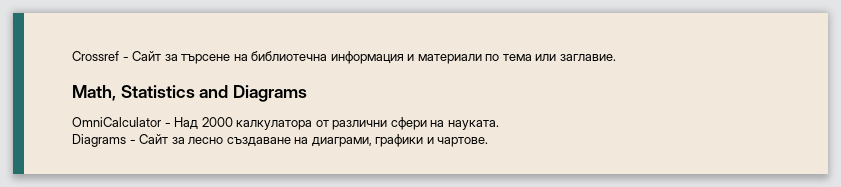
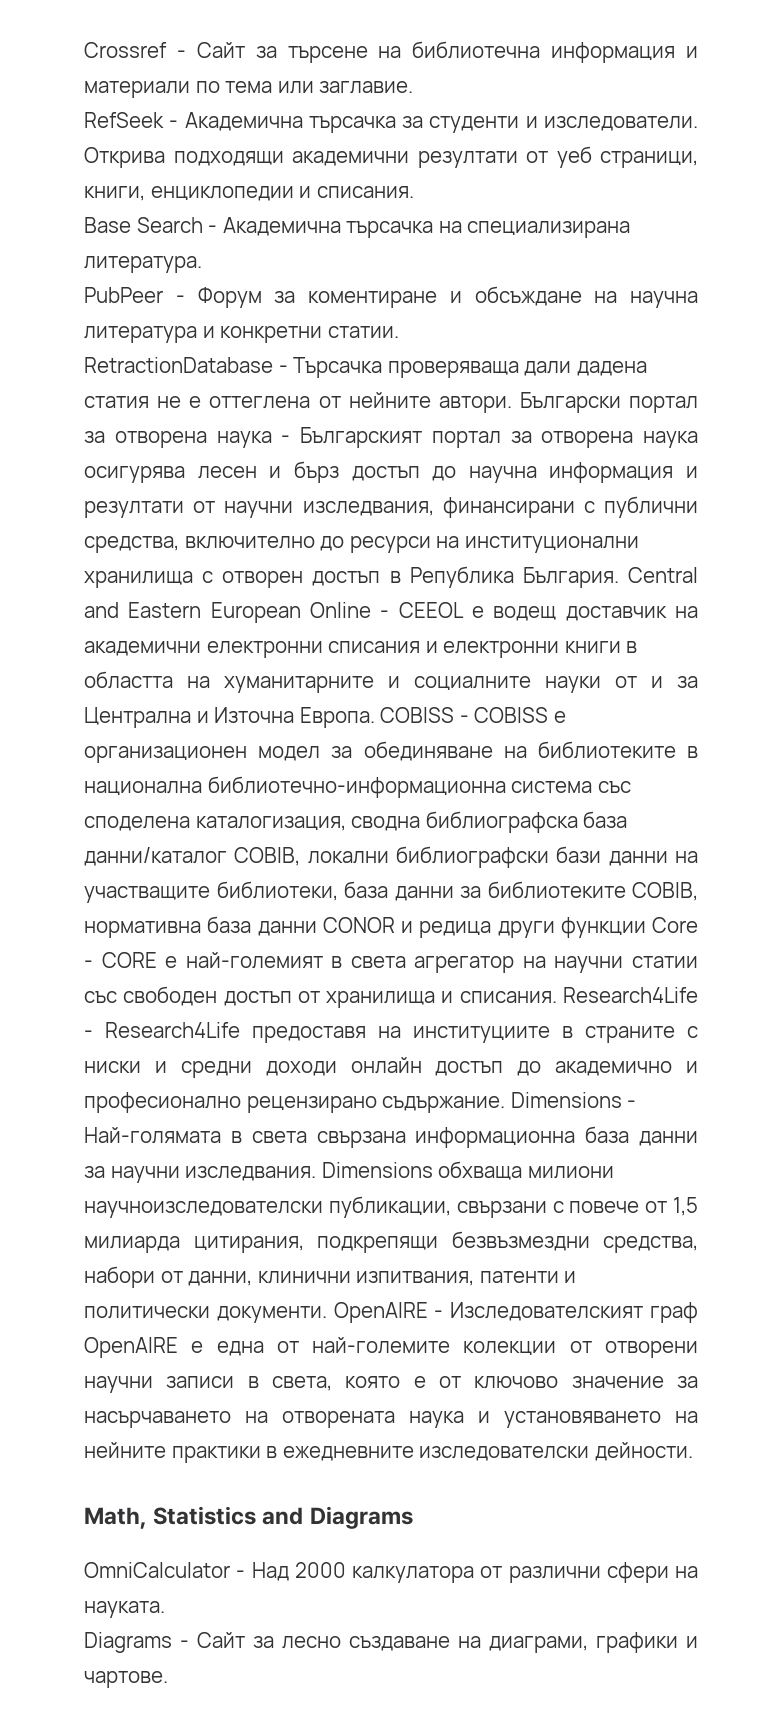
+ RefSeek - Академична търсачка за студенти и изследователи. Открива подходящи академични резултати от уеб страници, книги, енциклопедии и списания.
+ Base Search - Академична търсачка на специализирана литература.
+ PubPeer - Форум за коментиране и обсъждане на научна литература и конкретни статии.
+ RetractionDatabase - Търсачка проверяваща дали дадена статия не е оттеглена от нейните автори. Български портал за отворена наука - Българският портал за отворена наука осигурява лесен и бърз достъп до научна информация и резултати от научни изследвания, финансирани с публични средства, включително до ресурси на институционални хранилища с отворен достъп в Република България. Central and Eastern European Online - CEEOL е водещ доставчик на академични електронни списания и електронни книги в областта на хуманитарните и социалните науки от и за Централна и Източна Европа. COBISS - COBISS е организационен модел за обединяване на библиотеките в национална библиотечно-информационна система със споделена каталогизация, сводна библиографска база данни/каталог COBIB, локални библиографски бази данни на участващите библиотеки, база данни за библиотеките COBIB, нормативна база данни CONOR и редица други функции Core - CORE е най-големият в света агрегатор на научни статии със свободен достъп от хранилища и списания. Research4Life - Research4Life предоставя на институциите в страните с ниски и средни доходи онлайн достъп до академично и професионално рецензирано съдържание. Dimensions - Най-голямата в света свързана информационна база данни за научни изследвания. Dimensions обхваща милиони научноизследователски публикации, свързани с повече от 1,5 милиарда цитирания, подкрепящи безвъзмездни средства, набори от данни, клинични изпитвания, патенти и политически документи. OpenAIRE - Изследователският граф OpenAIRE е една от най-големите колекции от отворени научни записи в света, която е от ключово значение за насърчаването на отворената наука и установяването на нейните практики в ежедневните изследователски дейности.

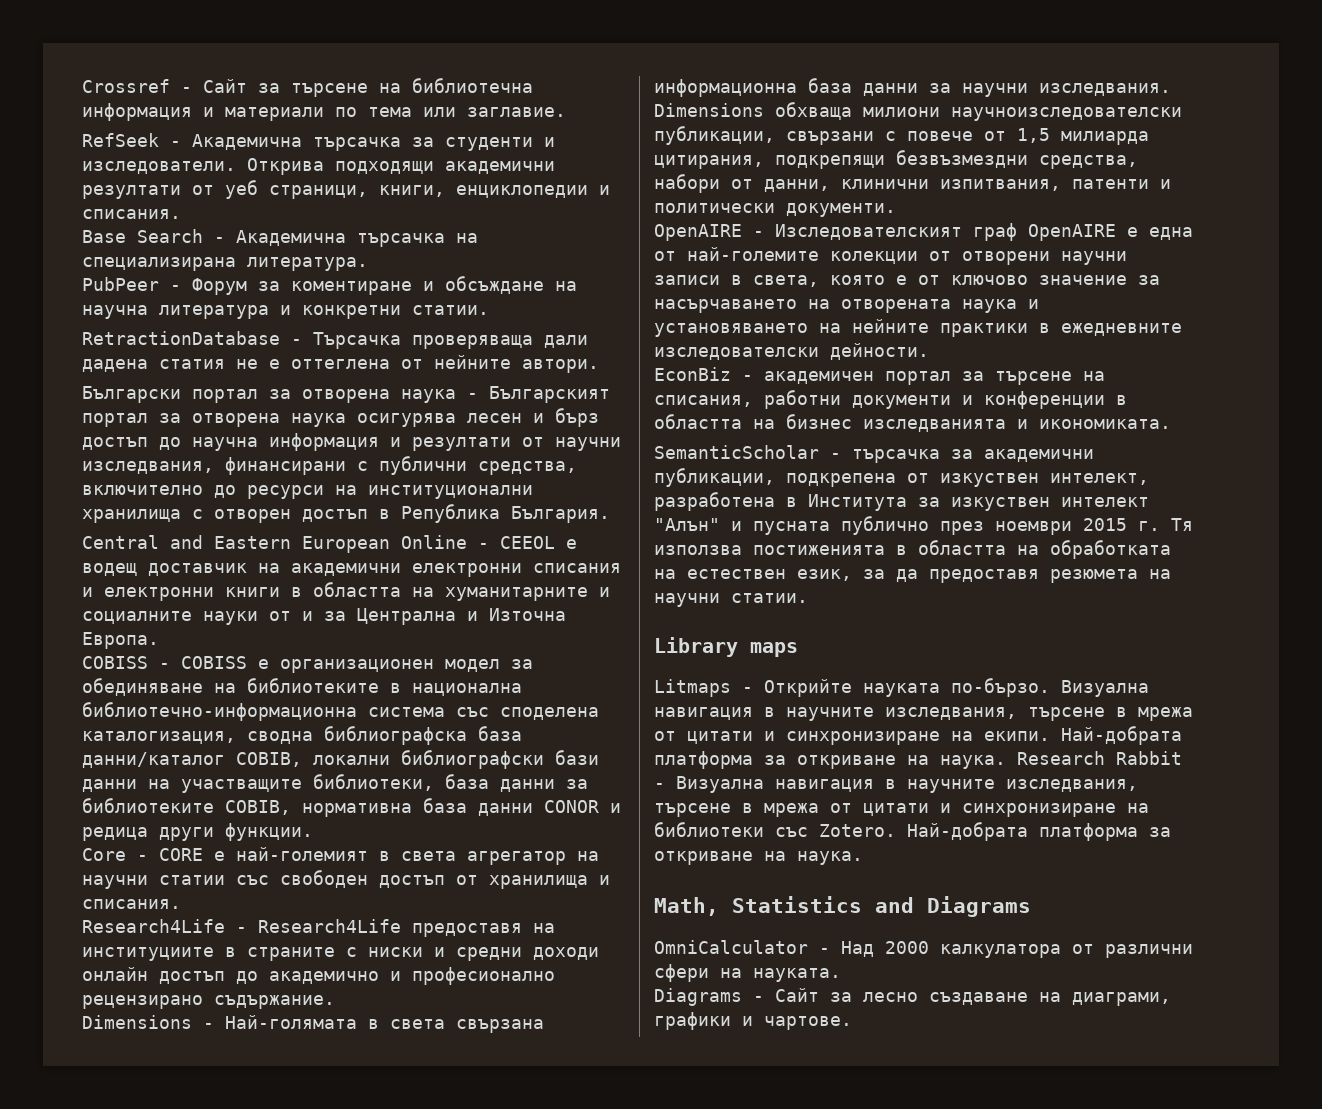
- RetractionDatabase - Търсачка проверяваща дали дадена статия не е оттеглена от нейните автори. Български портал за отворена наука - Българският портал за отворена наука осигурява лесен и бърз достъп до научна информация и резултати от научни изследвания, финансирани с публични средства, включително до ресурси на институционални хранилища с отворен достъп в Република България. Central and Eastern European Online - CEEOL е водещ доставчик на академични електронни списания и електронни книги в областта на хуманитарните и социалните науки от и за Централна и Източна Европа. COBISS - COBISS е организационен модел за обединяване на библиотеките в национална библиотечно-информационна система със споделена каталогизация, сводна библиографска база данни/каталог COBIB, локални библиографски бази данни на участващите библиотеки, база данни за библиотеките COBIB, нормативна база данни CONOR и редица други функции Core - CORE е най-големият в света агрегатор на научни статии със свободен достъп от хранилища и списания. Research4Life - Research4Life предоставя на институциите в страните с ниски и средни доходи онлайн достъп до академично и професионално рецензирано съдържание. Dimensions - Най-голямата в света свързана информационна база данни за научни изследвания.
+ RetractionDatabase - Търсачка проверяваща дали дадена статия не е оттеглена от нейните автори.
+ Български портал за отворена наука - Българският портал за отворена наука осигурява лесен и бърз достъп до научна информация и резултати от научни изследвания, финансирани с публични средства, включително до ресурси на институционални хранилища с отворен достъп в Република България.
+ Central and Eastern European Online - CEEOL е водещ доставчик на академични електронни списания и електронни книги в областта на хуманитарните и социалните науки от и за Централна и Източна Европа.
+ COBISS - COBISS е организационен модел за обединяване на библиотеките в национална библиотечно-информационна система със споделена каталогизация, сводна библиографска база данни/каталог COBIB, локални библиографски бази данни на участващите библиотеки, база данни за библиотеките COBIB, нормативна база данни CONOR и редица други функции.
+ Core - CORE е най-големият в света агрегатор на научни статии със свободен достъп от хранилища и списания.
+ Research4Life - Research4Life предоставя на институциите в страните с ниски и средни доходи онлайн достъп до академично и професионално рецензирано съдържание.
+ Dimensions - Най-голямата в света свързана информационна база данни за научни изследвания.
- Dimensions обхваща милиони научноизследователски публикации, свързани с повече от 1,5 милиарда цитирания, подкрепящи безвъзмездни средства, набори от данни, клинични изпитвания, патенти и политически документи. OpenAIRE - Изследователският граф OpenAIRE е една от най-големите колекции от отворени научни записи в света, която е от ключово значение за насърчаването на отворената наука и установяването на нейните практики в ежедневните изследователски дейности.
+ Dimensions обхваща милиони научноизследователски публикации, свързани с повече от 1,5 милиарда цитирания, подкрепящи безвъзмездни средства, набори от данни, клинични изпитвания, патенти и политически документи.
+ OpenAIRE - Изследователският граф OpenAIRE е една от най-големите колекции от отворени научни записи в света, която е от ключово значение за насърчаването на отворената наука и установяването на нейните практики в ежедневните изследователски дейности.
+ EconBiz - академичен портал за търсене на списания, работни документи и конференции в областта на бизнес изследванията и икономиката.
+ SemanticScholar - търсачка за академични публикации, подкрепена от изкуствен интелект, разработена в Института за изкуствен интелект "Алън" и пусната публично през ноември 2015 г. Тя използва постиженията в областта на обработката на естествен език, за да предоставя резюмета на научни статии.
+ Library maps
+ Litmaps - Открийте науката по-бързо. Визуална навигация в научните изследвания, търсене в мрежа от цитати и синхронизиране на екипи. Най-добрата платформа за откриване на наука. Research Rabbit - Визуална навигация в научните изследвания, търсене в мрежа от цитати и синхронизиране на библиотеки със Zotero. Най-добрата платформа за откриване на наука.

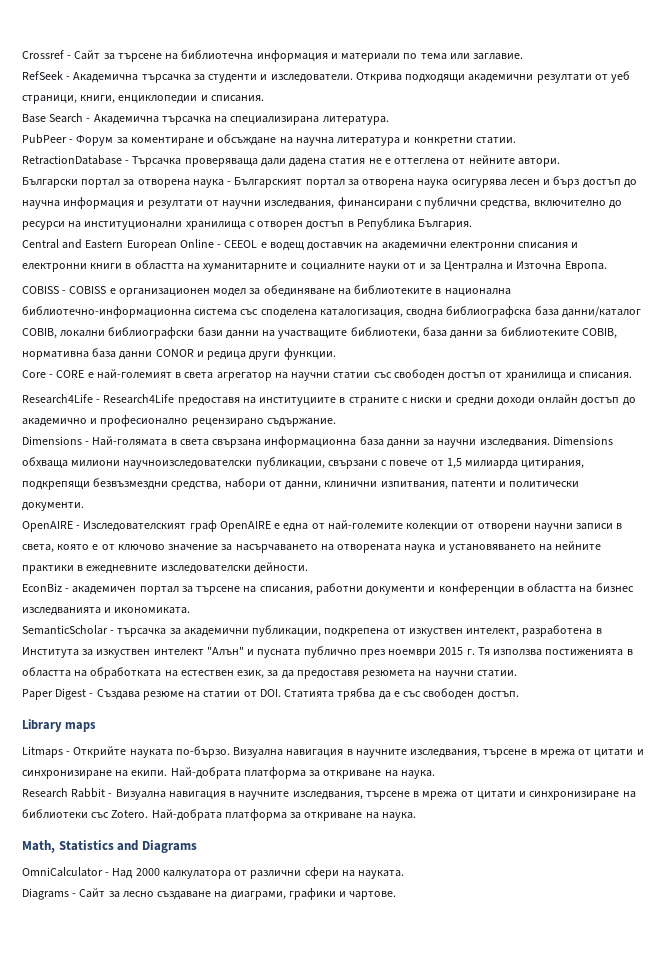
+ Paper Digest - Създава резюме на статии от DOI. Статията трябва да е със свободен достъп.
- Визуална навигация в научните изследвания, търсене в мрежа от цитати и синхронизиране на екипи. Най-добрата платформа за откриване на наука. Research Rabbit - Визуална навигация в научните изследвания, търсене в мрежа от цитати и синхронизиране на библиотеки със Zotero.
+ Визуална навигация в научните изследвания, търсене в мрежа от цитати и синхронизиране на екипи. Най-добрата платформа за откриване на наука.
+ Research Rabbit - Визуална навигация в научните изследвания, търсене в мрежа от цитати и синхронизиране на библиотеки със Zotero.

